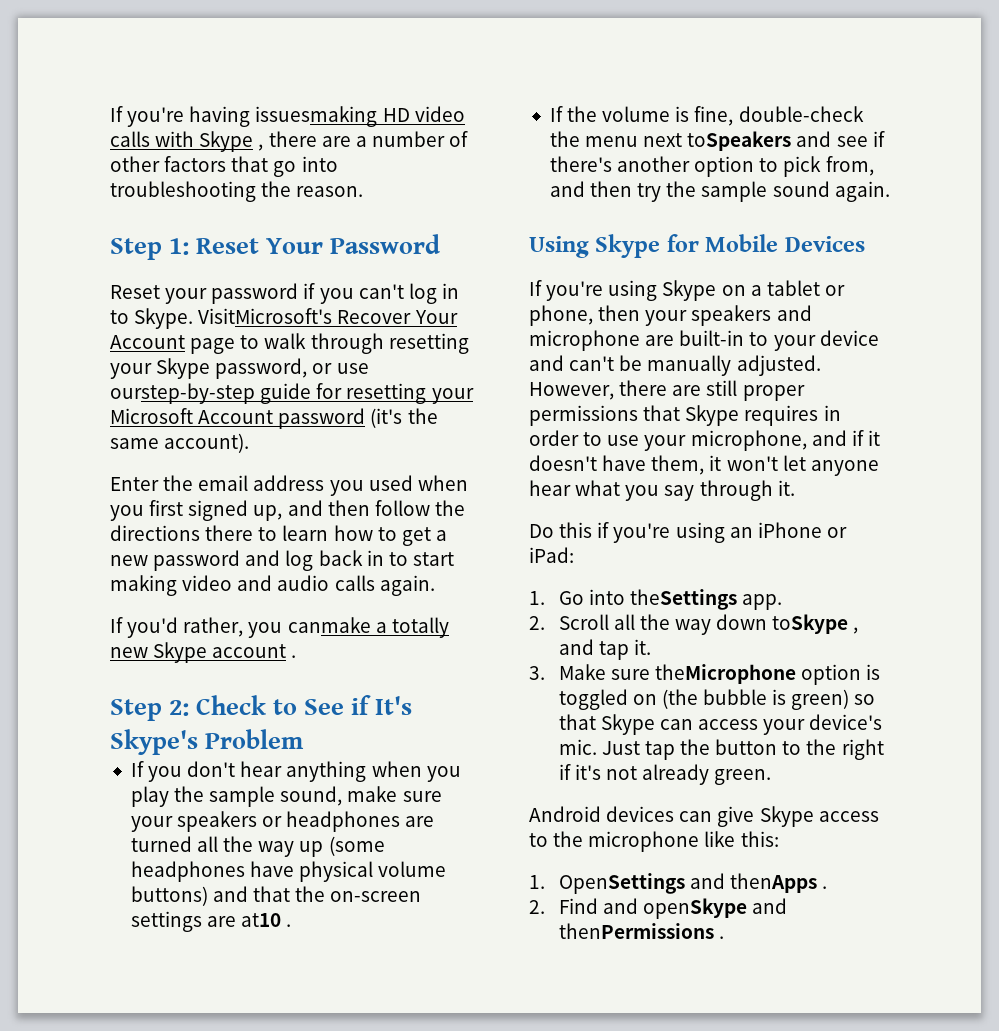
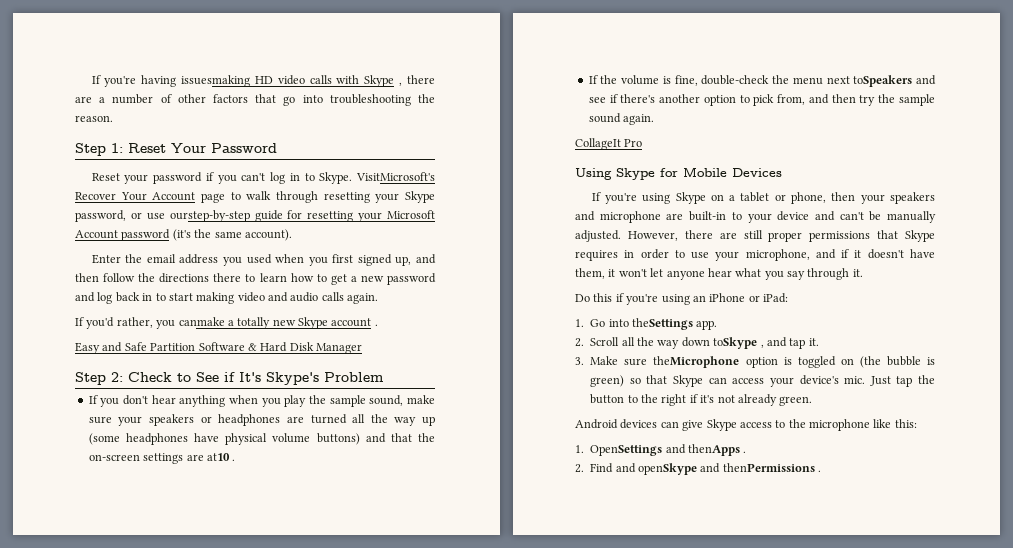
+ Easy and Safe Partition Software & Hard Disk Manager
+ CollageIt Pro

